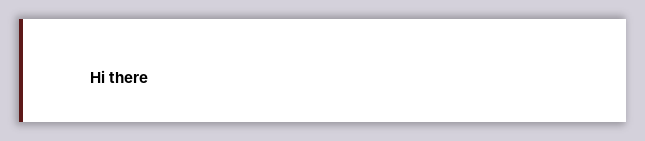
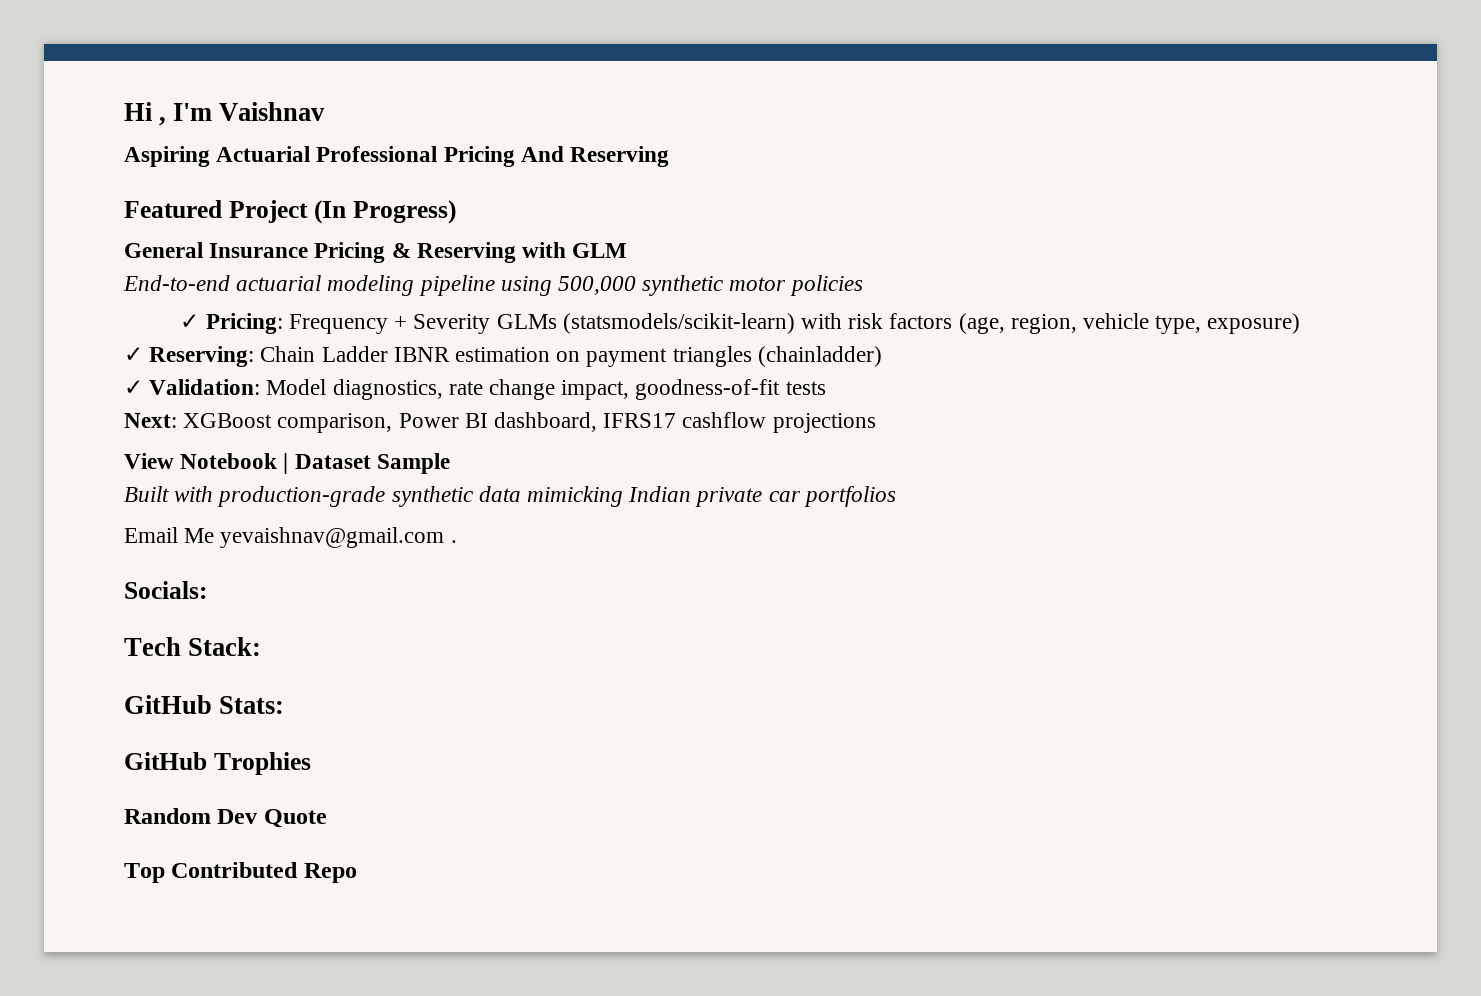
- Hi there
+ Hi , I'm Vaishnav
+ Aspiring Actuarial Professional Pricing And Reserving
+ Featured Project (In Progress)
+ General Insurance Pricing & Reserving with GLM
+ End-to-end actuarial modeling pipeline using 500,000 synthetic motor policies
+ ✓ Pricing: Frequency + Severity GLMs (statsmodels/scikit-learn) with risk factors (age, region, vehicle type, exposure)
+ ✓ Reserving: Chain Ladder IBNR estimation on payment triangles (chainladder)
+ ✓ Validation: Model diagnostics, rate change impact, goodness-of-fit tests
+ Next: XGBoost comparison, Power BI dashboard, IFRS17 cashflow projections
+ View Notebook | Dataset Sample
+ Built with production-grade synthetic data mimicking Indian private car portfolios
+ Email Me yevaishnav@gmail.com .
+ Socials:
+ Tech Stack:
+ GitHub Stats:
+ GitHub Trophies
+ Random Dev Quote
+ Top Contributed Repo

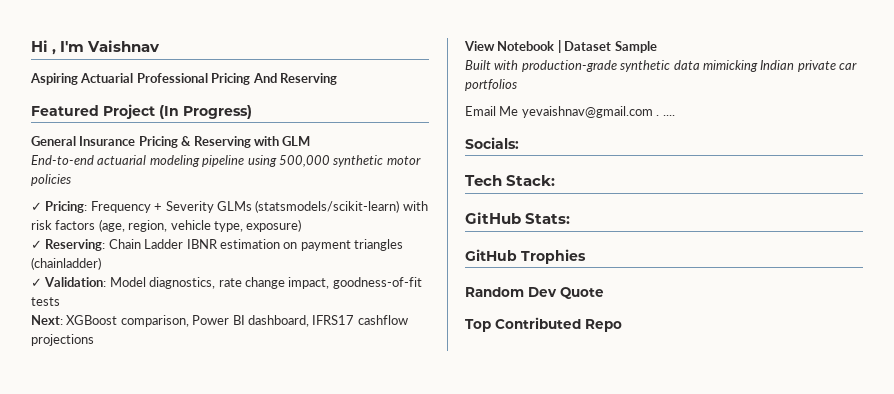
- Email Me yevaishnav@gmail.com .
+ Email Me yevaishnav@gmail.com . ....

